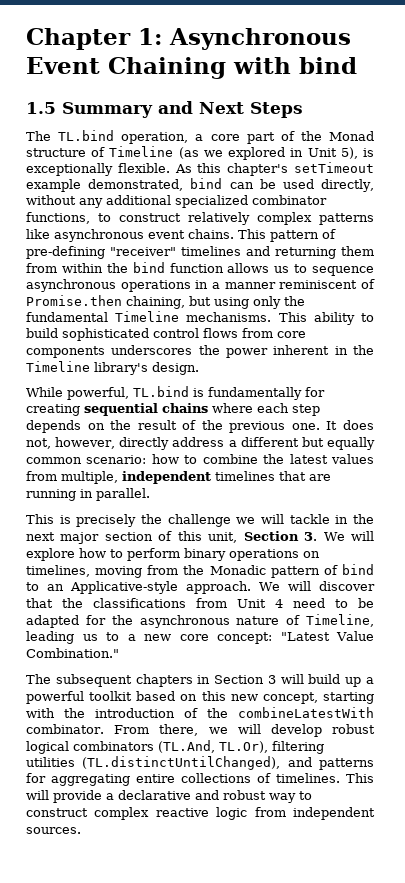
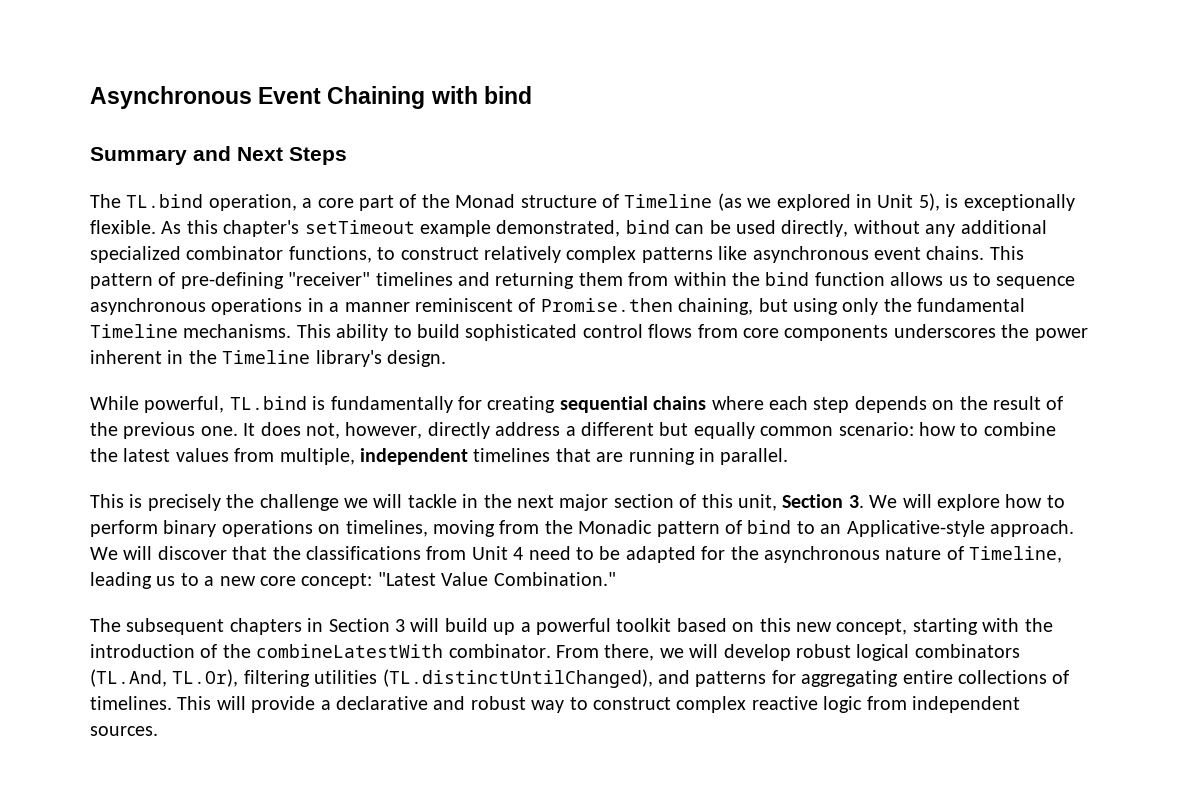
- Chapter 1: Asynchronous Event Chaining with bind
+ Asynchronous Event Chaining with bind
- 1.5 Summary and Next Steps
+ Summary and Next Steps

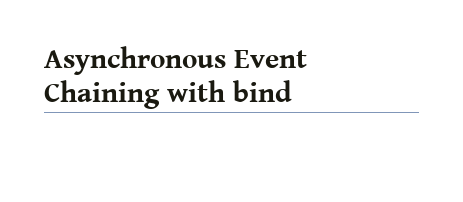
- Summary and Next Steps
- The TL.bind operation, a core part of the Monad structure of Timeline (as we explored in Unit 5), is exceptionally flexible. As this chapter's setTimeout example demonstrated, bind can be used directly, without any additional specialized combinator functions, to construct relatively complex patterns like asynchronous event chains. This pattern of pre-defining "receiver" timelines and returning them from within the bind function allows us to sequence asynchronous operations in a manner reminiscent of Promise.then chaining, but using only the fundamental Timeline mechanisms. This ability to build sophisticated control flows from core components underscores the power inherent in the Timeline library's design.
- While powerful, TL.bind is fundamentally for creating sequential chains where each step depends on the result of the previous one. It does not, however, directly address a different but equally common scenario: how to combine the latest values from multiple, independent timelines that are running in parallel.
- This is precisely the challenge we will tackle in the next major section of this unit, Section 3. We will explore how to perform binary operations on timelines, moving from the Monadic pattern of bind to an Applicative-style approach. We will discover that the classifications from Unit 4 need to be adapted for the asynchronous nature of Timeline, leading us to a new core concept: "Latest Value Combination."
- The subsequent chapters in Section 3 will build up a powerful toolkit based on this new concept, starting with the introduction of the combineLatestWith combinator. From there, we will develop robust logical combinators (TL.And, TL.Or), filtering utilities (TL.distinctUntilChanged), and patterns for aggregating entire collections of timelines. This will provide a declarative and robust way to construct complex reactive logic from independent sources.

